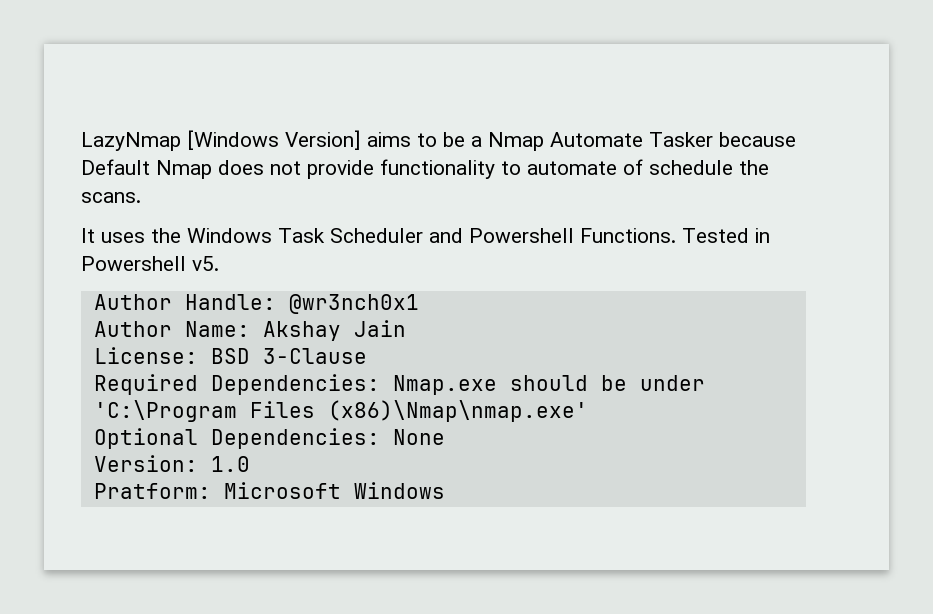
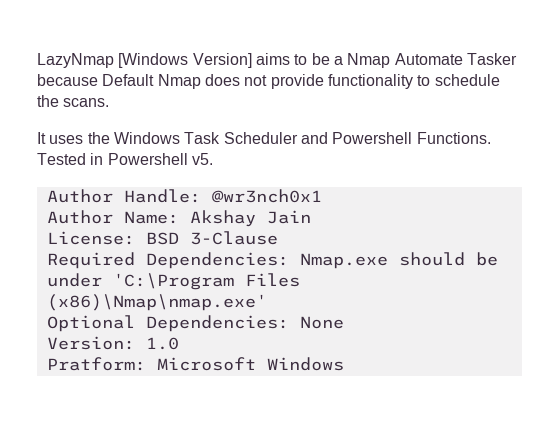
- LazyNmap [Windows Version] aims to be a Nmap Automate Tasker because Default Nmap does not provide functionality to automate of schedule the scans.
+ LazyNmap [Windows Version] aims to be a Nmap Automate Tasker because Default Nmap does not provide functionality to schedule the scans.

